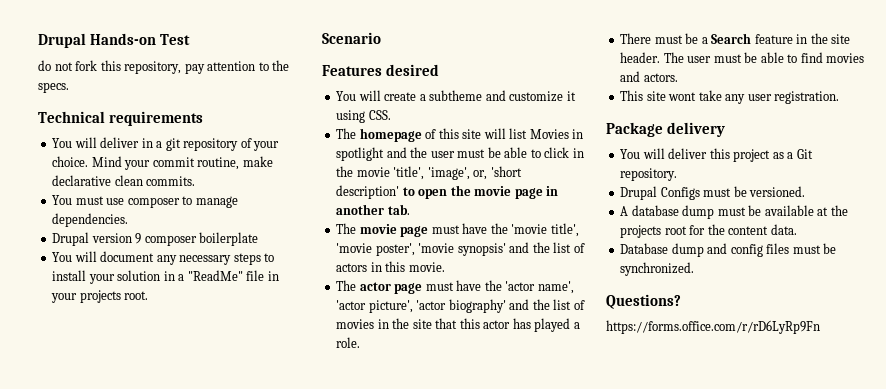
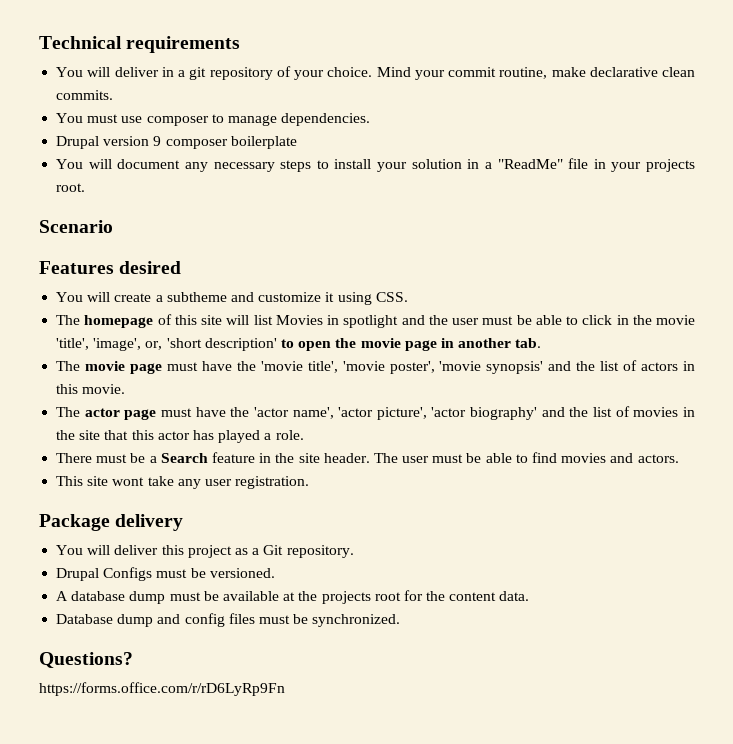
- Drupal Hands-on Test
- do not fork this repository, pay attention to the specs.

